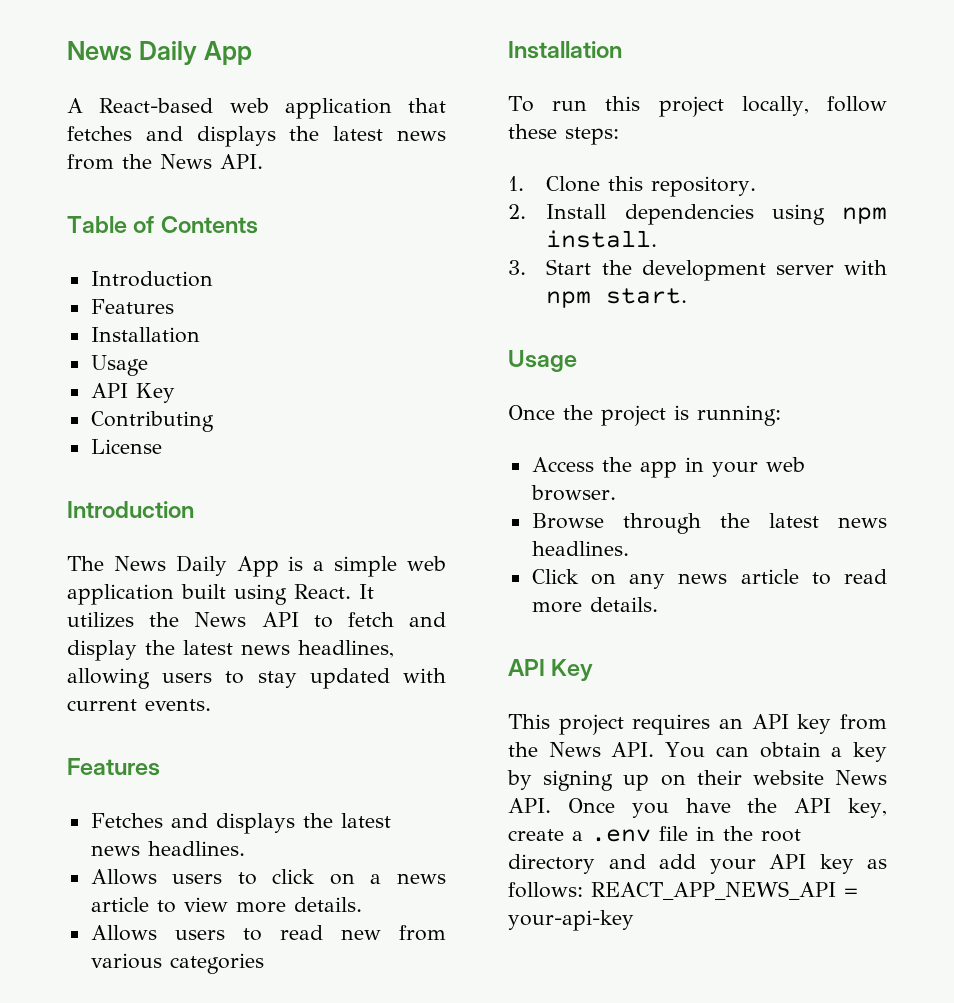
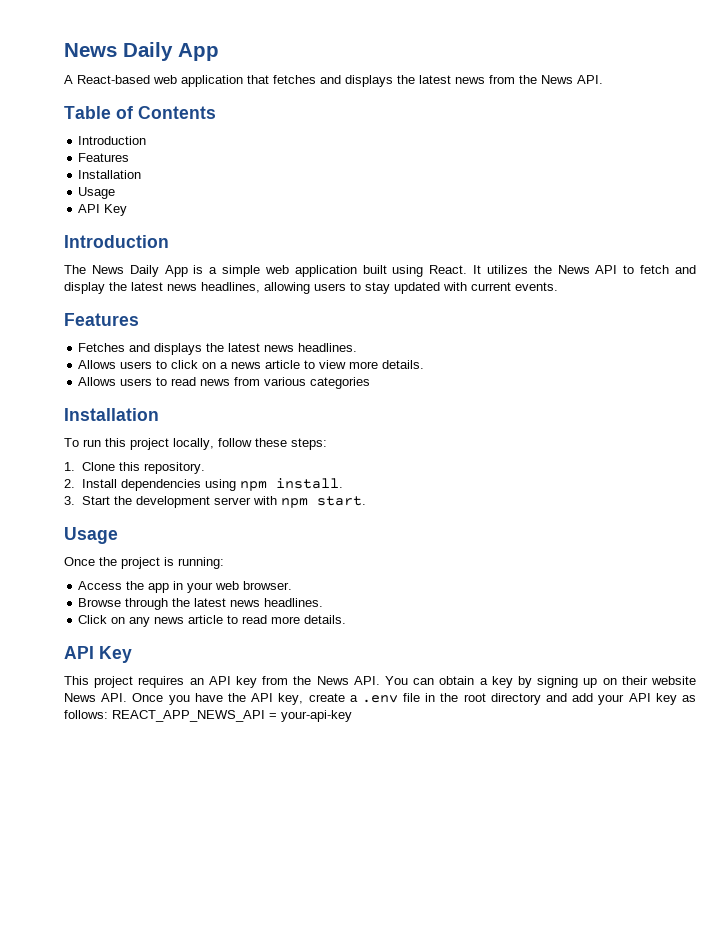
- Contributing
- License
- Allows users to read new from various categories
+ Allows users to read news from various categories

